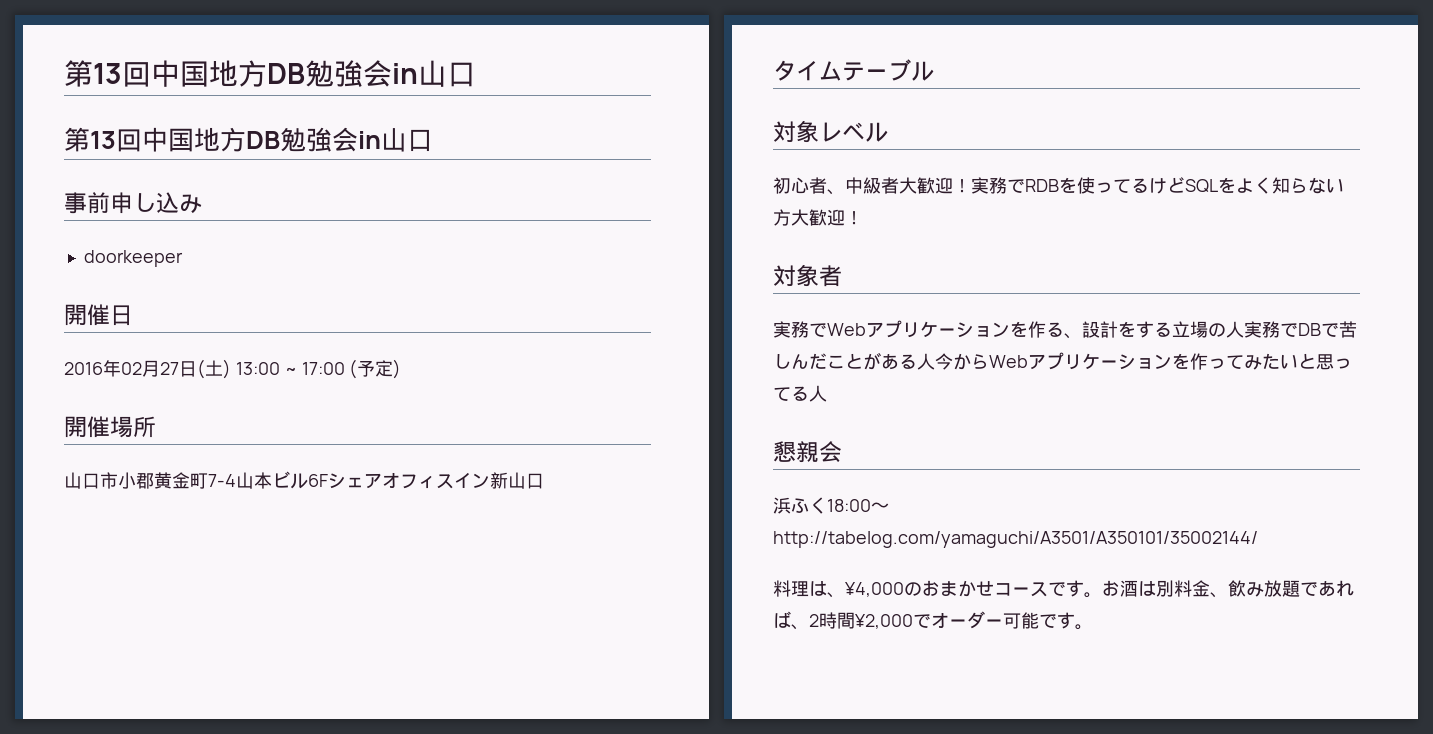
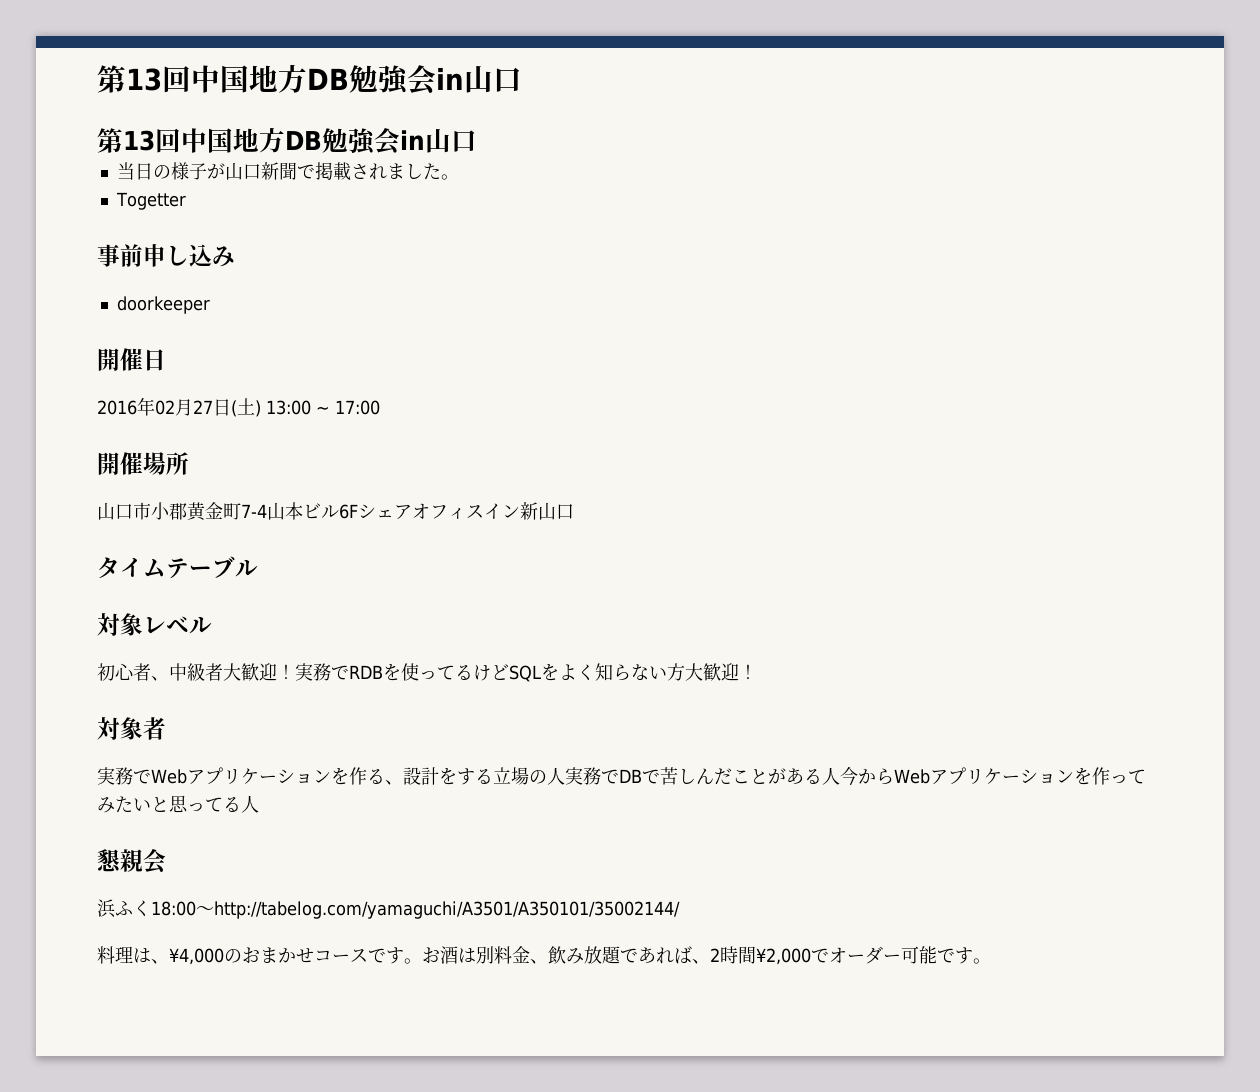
+ 当日の様子が山口新聞で掲載されました。
+ Togetter
- 2016年02月27日(土) 13:00 ~ 17:00 (予定)
+ 2016年02月27日(土) 13:00 ~ 17:00

